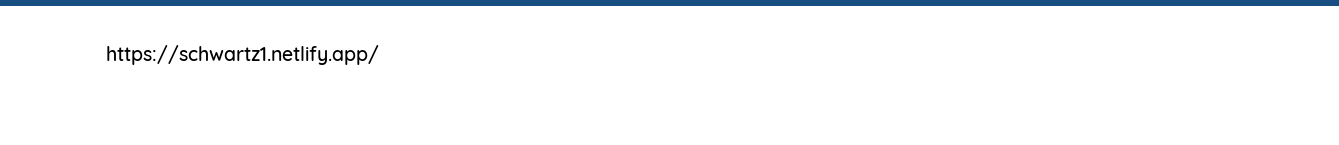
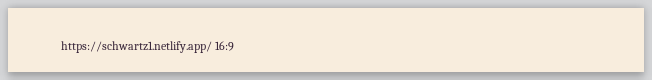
- https://schwartz1.netlify.app/
+ https://schwartz1.netlify.app/ 16:9

